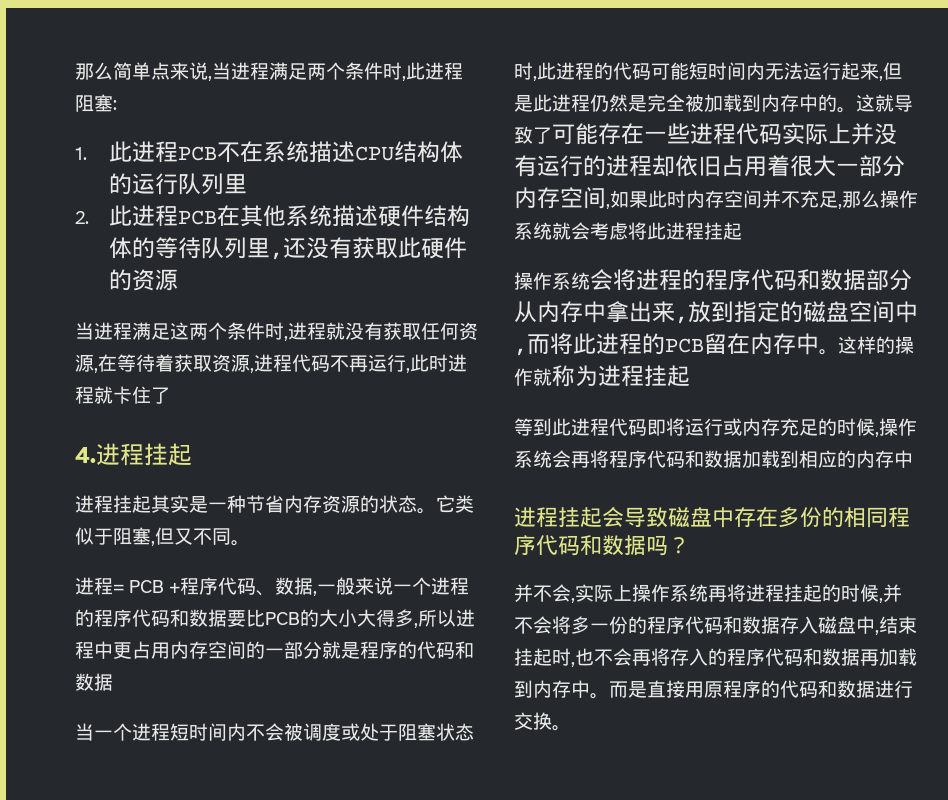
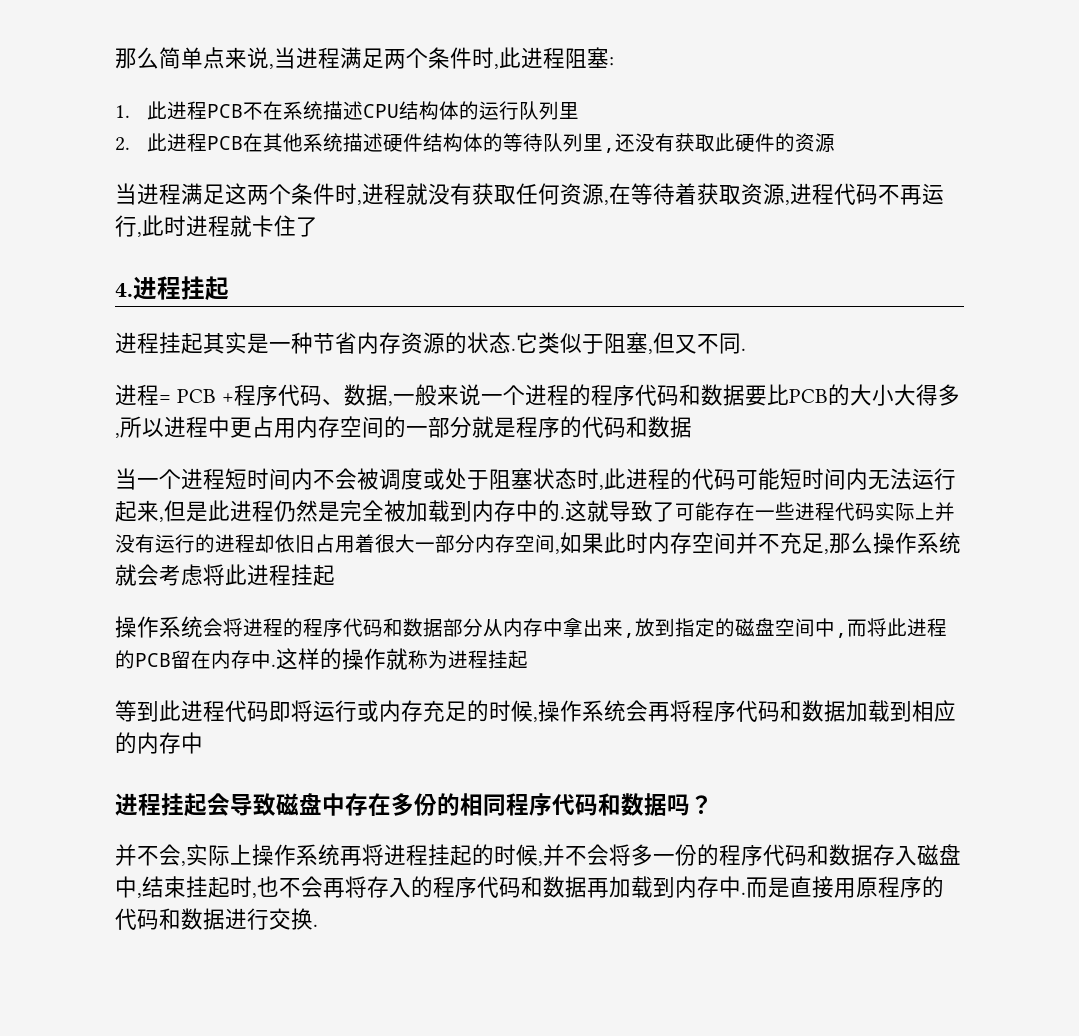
- 进程挂起其实是一种节省内存资源的状态。
+ 进程挂起其实是一种节省内存资源的状态.
- 它类似于阻塞,但又不同。
+ 它类似于阻塞,但又不同.
- 当一个进程短时间内不会被调度或处于阻塞状态时,此进程的代码可能短时间内无法运行起来,但是此进程仍然是完全被加载到内存中的。
+ 当一个进程短时间内不会被调度或处于阻塞状态时,此进程的代码可能短时间内无法运行起来,但是此进程仍然是完全被加载到内存中的.
- 操作系统会将进程的程序代码和数据部分从内存中拿出来,放到指定的磁盘空间中,而将此进程的PCB留在内存中。
+ 操作系统会将进程的程序代码和数据部分从内存中拿出来,放到指定的磁盘空间中,而将此进程的PCB留在内存中.
- 并不会,实际上操作系统再将进程挂起的时候,并不会将多一份的程序代码和数据存入磁盘中,结束挂起时,也不会再将存入的程序代码和数据再加载到内存中。
+ 并不会,实际上操作系统再将进程挂起的时候,并不会将多一份的程序代码和数据存入磁盘中,结束挂起时,也不会再将存入的程序代码和数据再加载到内存中.
- 而是直接用原程序的代码和数据进行交换。
+ 而是直接用原程序的代码和数据进行交换.

